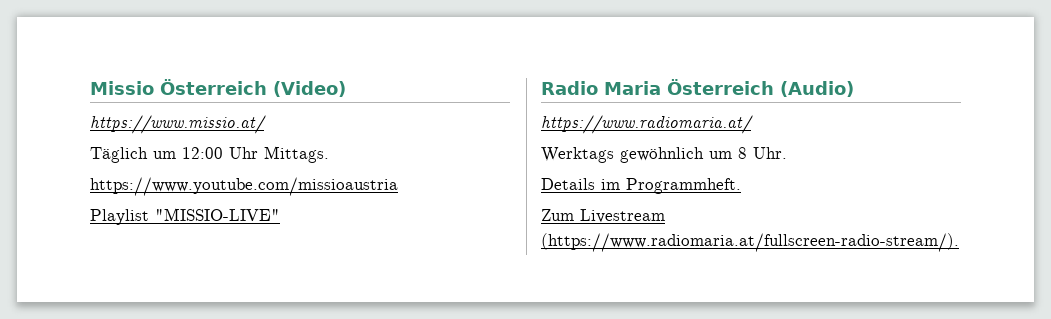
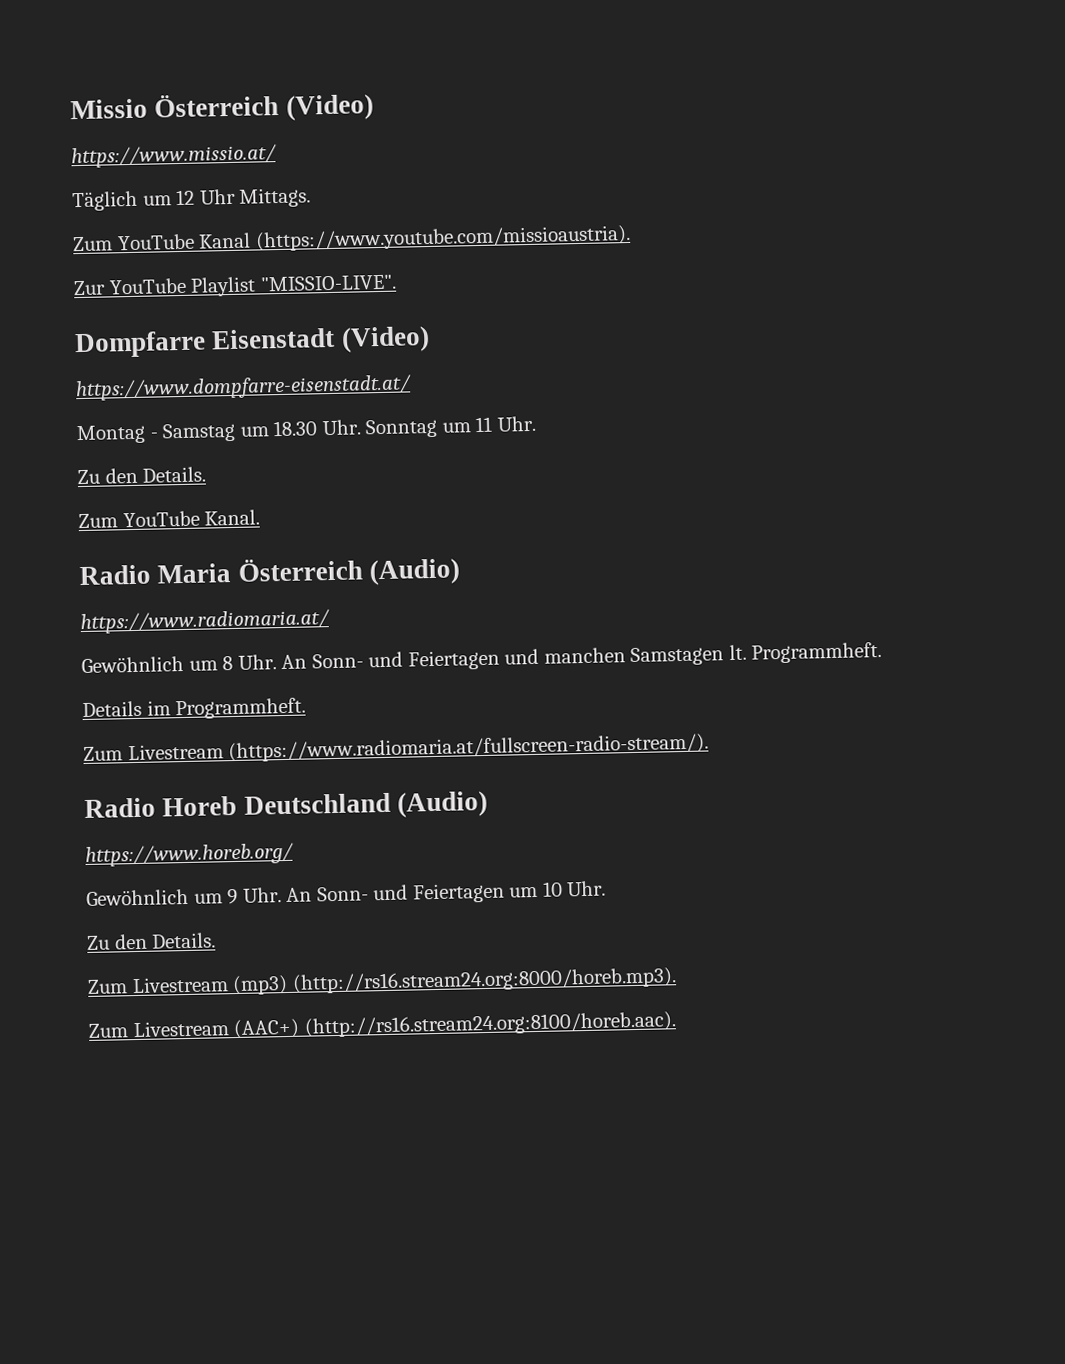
- Täglich um 12:00 Uhr Mittags.
+ Täglich um 12 Uhr Mittags.
- https://www.youtube.com/missioaustria
- Playlist "MISSIO-LIVE"
+ Zum YouTube Kanal (https://www.youtube.com/missioaustria).
+ Zur YouTube Playlist "MISSIO-LIVE".
+ Dompfarre Eisenstadt (Video)
+ https://www.dompfarre-eisenstadt.at/
+ Montag - Samstag um 18.30 Uhr. Sonntag um 11 Uhr.
+ Zu den Details.
+ Zum YouTube Kanal.
- Werktags gewöhnlich um 8 Uhr.
+ Gewöhnlich um 8 Uhr. An Sonn- und Feiertagen und manchen Samstagen lt. Programmheft.
+ Radio Horeb Deutschland (Audio)
+ https://www.horeb.org/
+ Gewöhnlich um 9 Uhr. An Sonn- und Feiertagen um 10 Uhr.
+ Zu den Details.
+ Zum Livestream (mp3) (http://rs16.stream24.org:8000/horeb.mp3).
+ Zum Livestream (AAC+) (http://rs16.stream24.org:8100/horeb.aac).

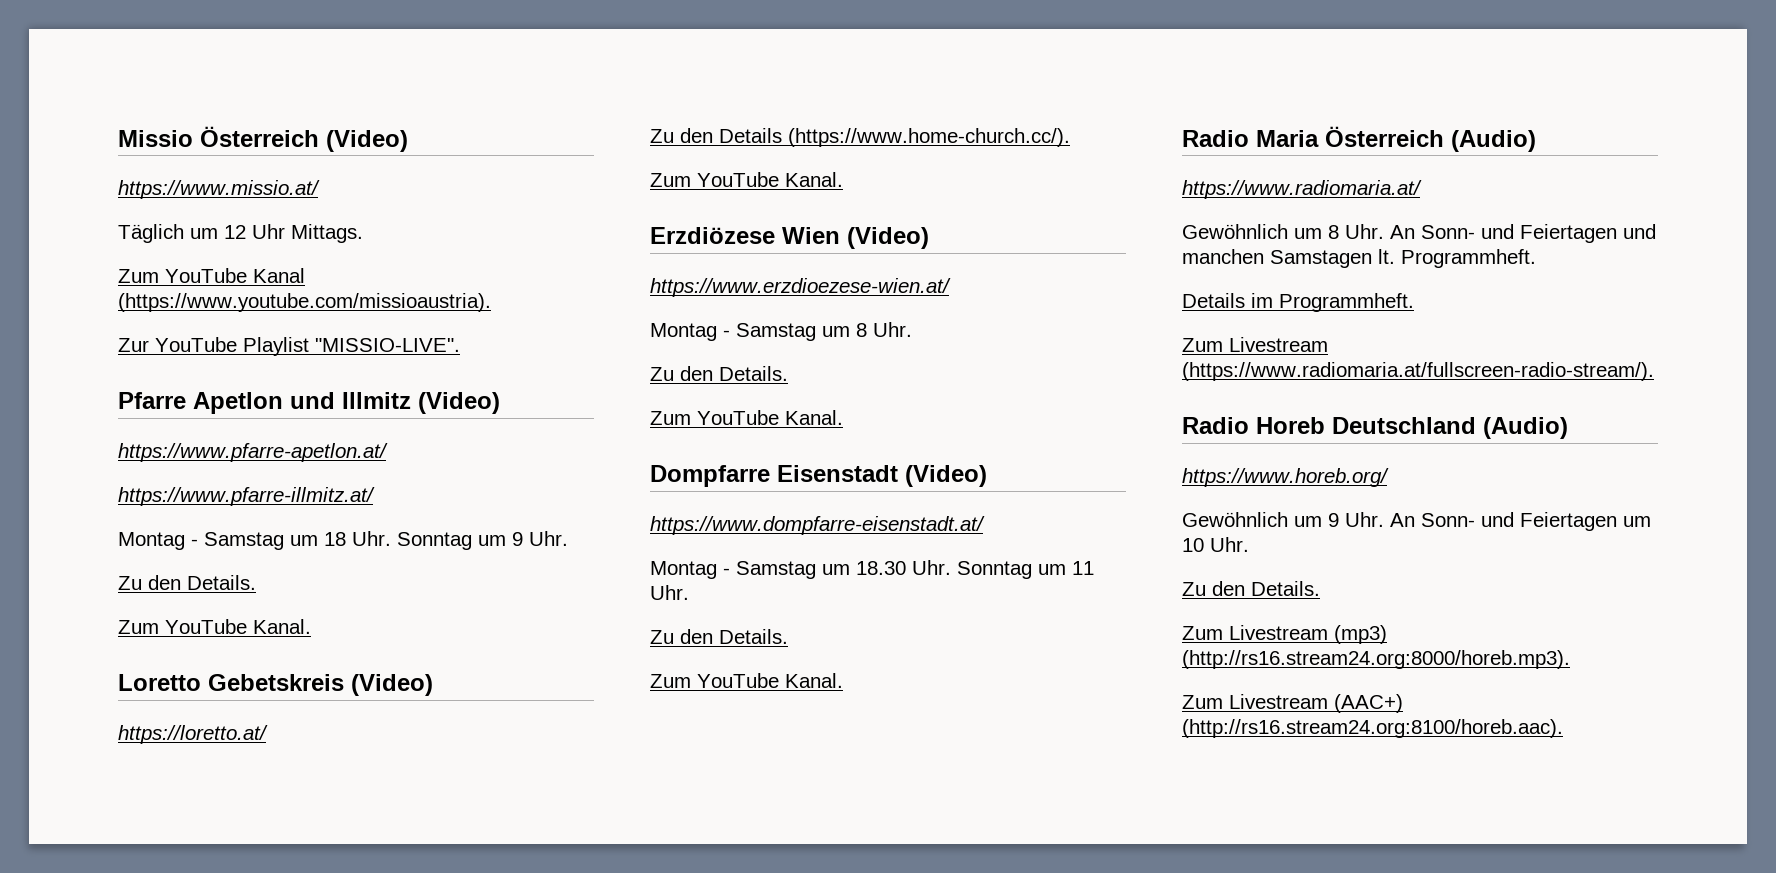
+ Pfarre Apetlon und Illmitz (Video)
+ https://www.pfarre-apetlon.at/
+ https://www.pfarre-illmitz.at/
+ Montag - Samstag um 18 Uhr. Sonntag um 9 Uhr.
+ Zu den Details.
+ Zum YouTube Kanal.
+ Loretto Gebetskreis (Video)
+ https://loretto.at/
+ Zu den Details (https://www.home-church.cc/).
+ Zum YouTube Kanal.
+ Erzdiözese Wien (Video)
+ https://www.erzdioezese-wien.at/
+ Montag - Samstag um 8 Uhr.
+ Zu den Details.
+ Zum YouTube Kanal.

